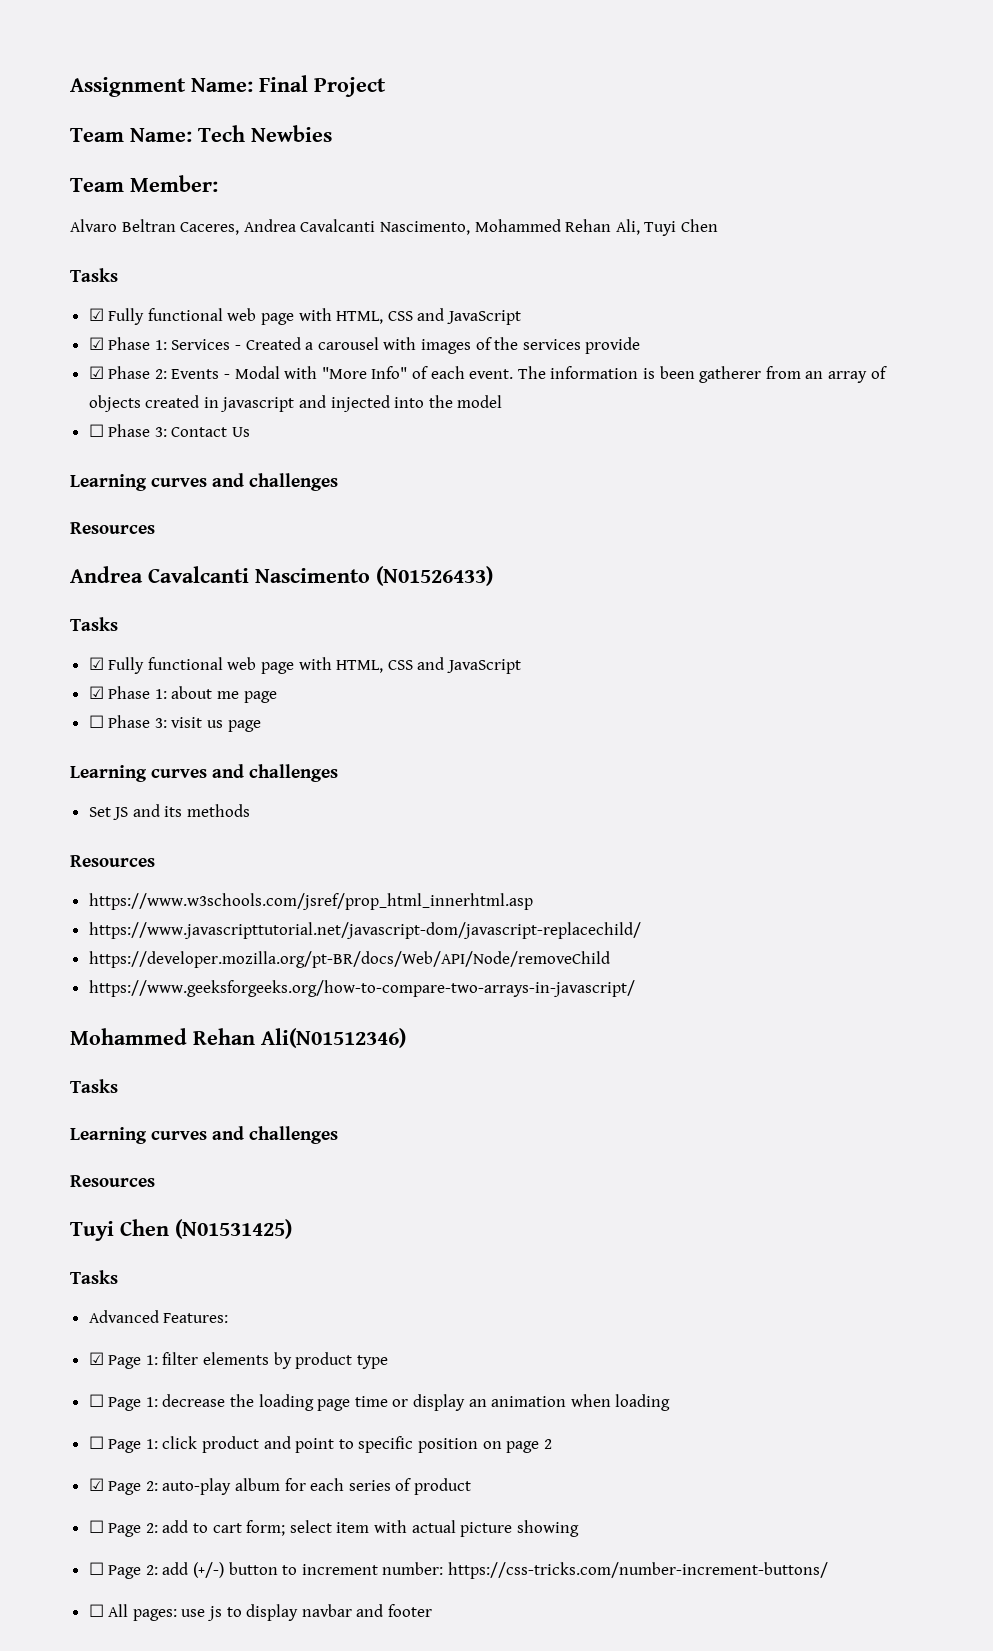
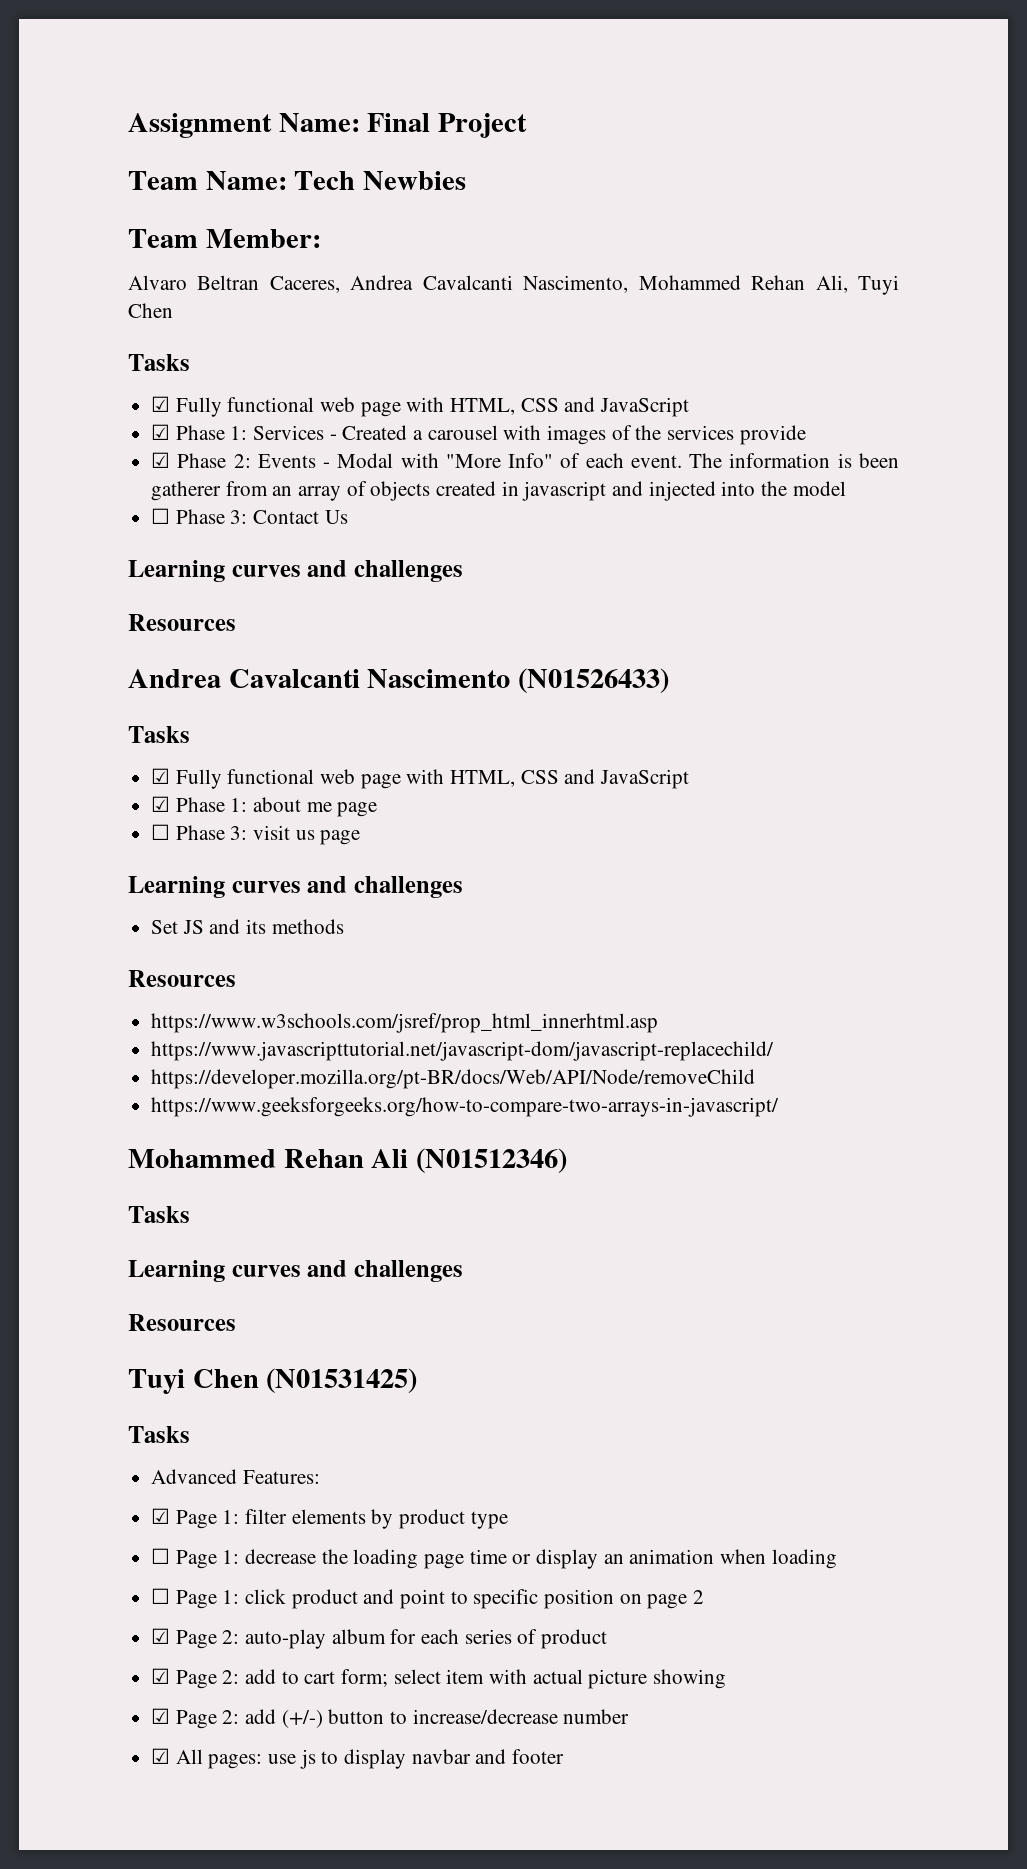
- Mohammed Rehan Ali(N01512346)
+ Mohammed Rehan Ali (N01512346)
- ☐ Page 2: add to cart form; select item with actual picture showing
+ ☑ Page 2: add to cart form; select item with actual picture showing
- ☐ Page 2: add (+/-) button to increment number: https://css-tricks.com/number-increment-buttons/
- ☐ All pages: use js to display navbar and footer
+ ☑ Page 2: add (+/-) button to increase/decrease number
+ ☑ All pages: use js to display navbar and footer

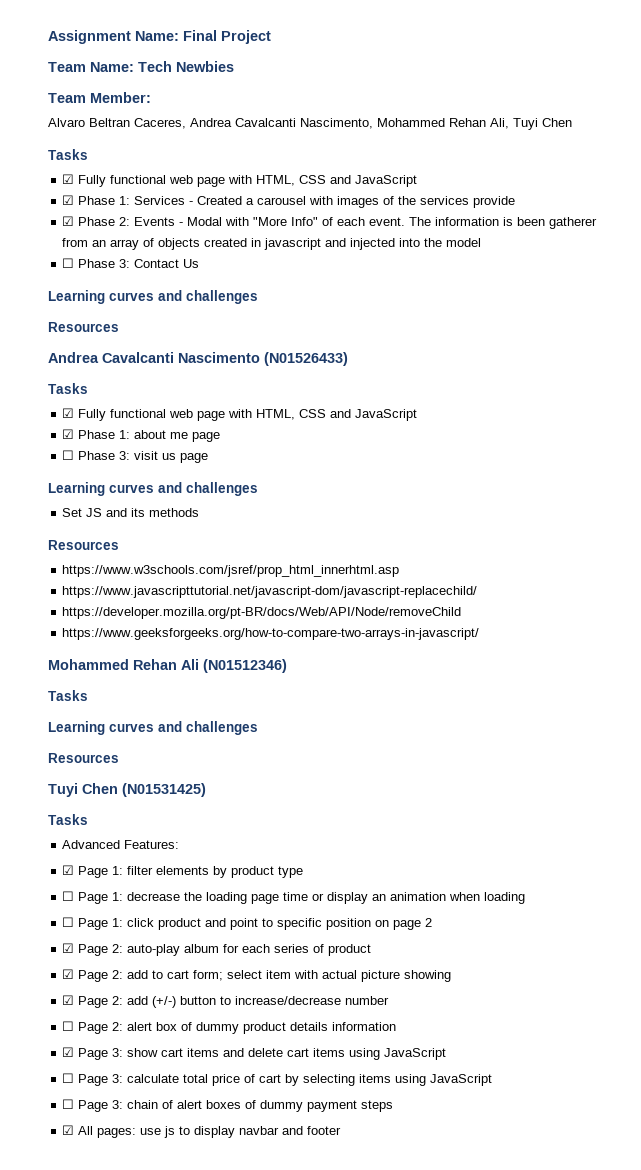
+ ☐ Page 2: alert box of dummy product details information
+ ☑ Page 3: show cart items and delete cart items using JavaScript
+ ☐ Page 3: calculate total price of cart by selecting items using JavaScript
+ ☐ Page 3: chain of alert boxes of dummy payment steps

